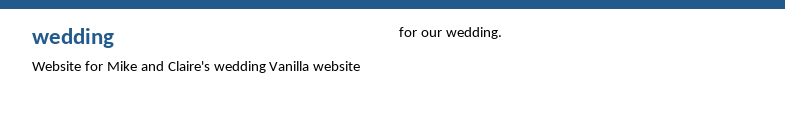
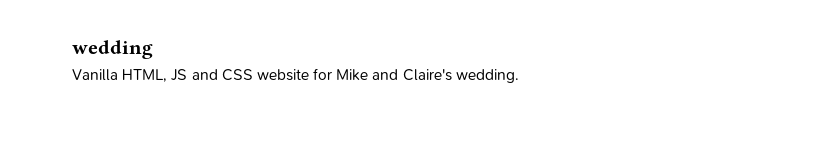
- Website for Mike and Claire's wedding Vanilla website for our wedding.
+ Vanilla HTML, JS and CSS website for Mike and Claire's wedding.

